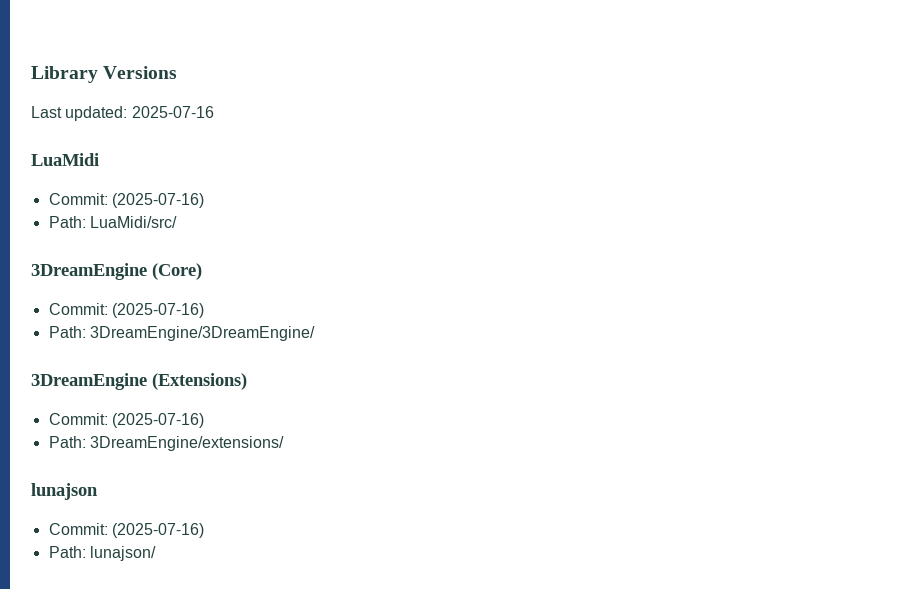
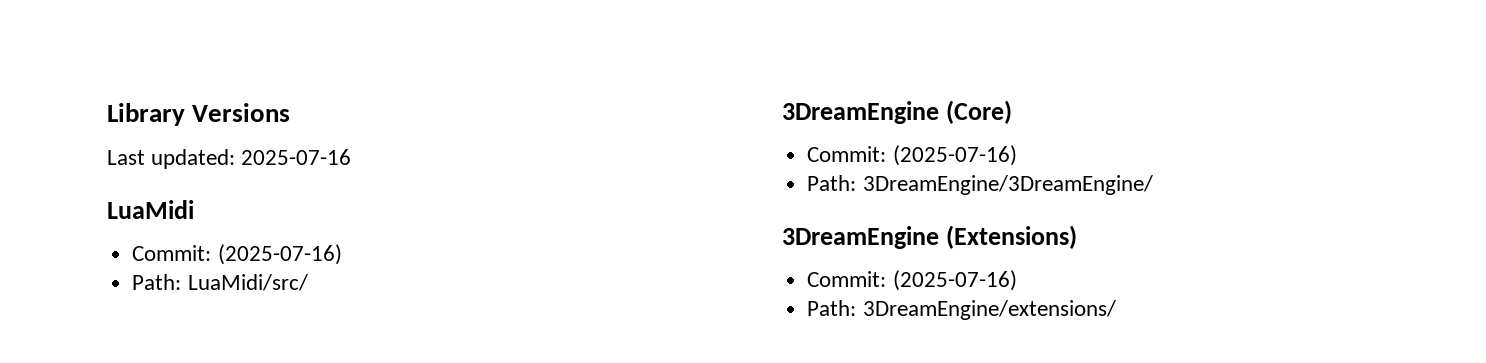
- lunajson
- Commit: (2025-07-16)
- Path: lunajson/

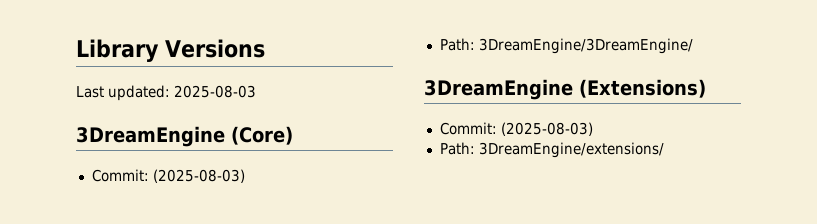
- Last updated: 2025-07-16
- LuaMidi
- Commit: (2025-07-16)
- Path: LuaMidi/src/
+ Last updated: 2025-08-03
  3DreamEngine (Core)
- Commit: (2025-07-16)
+ Commit: (2025-08-03)
  3DreamEngine (Extensions)
- Commit: (2025-07-16)
+ Commit: (2025-08-03)

